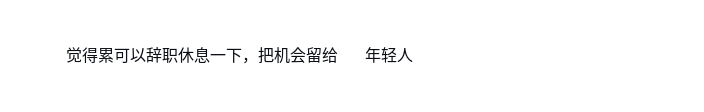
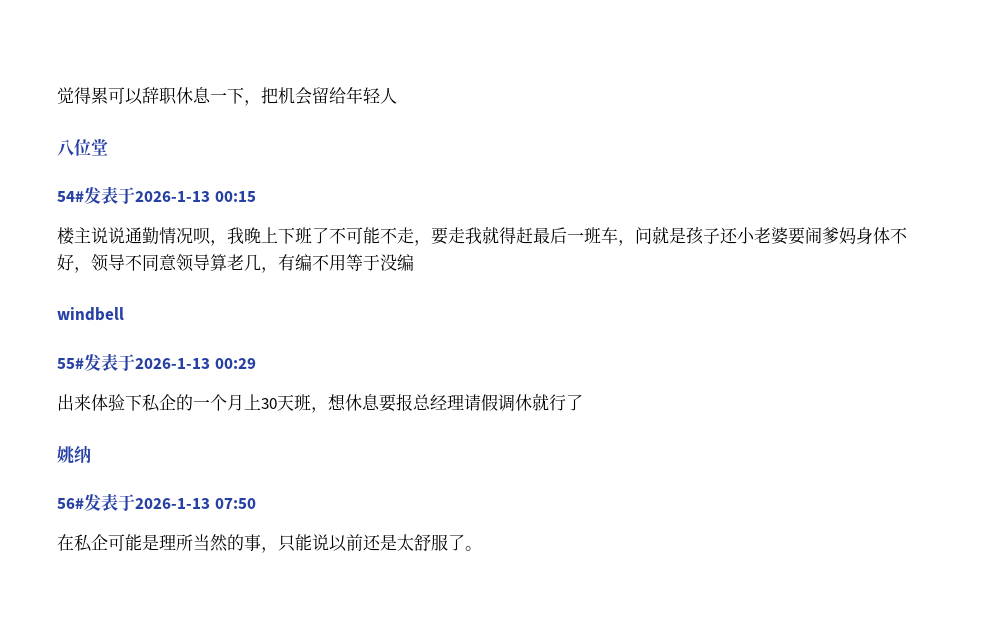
+ 八位堂
+ 54#发表于2026-1-13 00:15
+ 楼主说说通勤情况呗，我晚上下班了不可能不走，要走我就得赶最后一班车，问就是孩子还小老婆要闹爹妈身体不好，领导不同意领导算老几，有编不用等于没编
+ windbell
+ 55#发表于2026-1-13 00:29
+ 出来体验下私企的一个月上30天班，想休息要报总经理请假调休就行了
+ 姚纳
+ 56#发表于2026-1-13 07:50
+ 在私企可能是理所当然的事，只能说以前还是太舒服了。

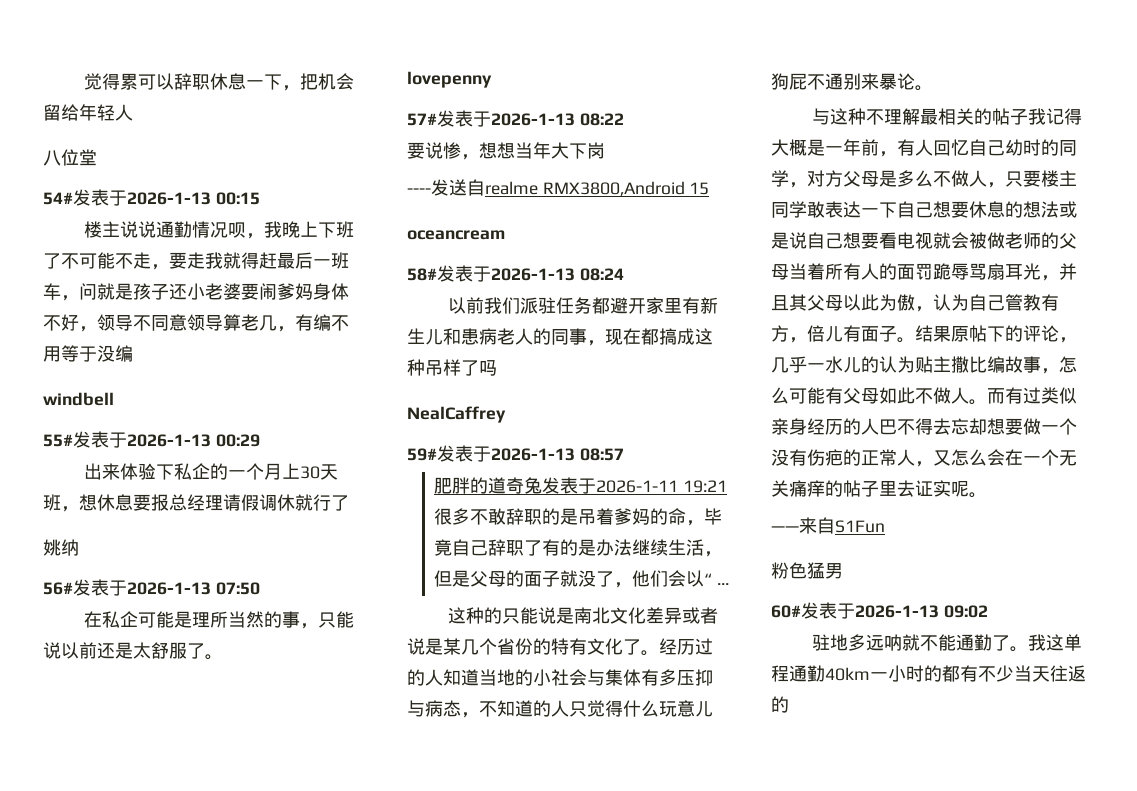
+ lovepenny
+ 57#发表于2026-1-13 08:22
+ 要说惨，想想当年大下岗
+ ----发送自realme RMX3800,Android 15
+ oceancream
+ 58#发表于2026-1-13 08:24
+ 以前我们派驻任务都避开家里有新生儿和患病老人的同事，现在都搞成这种吊样了吗
+ NealCaffrey
+ 59#发表于2026-1-13 08:57
+ 肥胖的道奇兔发表于2026-1-11 19:21很多不敢辞职的是吊着爹妈的命，毕竟自己辞职了有的是办法继续生活，但是父母的面子就没了，他们会以“ ...
+ 这种的只能说是南北文化差异或者说是某几个省份的特有文化了。经历过的人知道当地的小社会与集体有多压抑与病态，不知道的人只觉得什么玩意儿狗屁不通别来暴论。
+ 与这种不理解最相关的帖子我记得大概是一年前，有人回忆自己幼时的同学，对方父母是多么不做人，只要楼主同学敢表达一下自己想要休息的想法或是说自己想要看电视就会被做老师的父母当着所有人的面罚跪辱骂扇耳光，并且其父母以此为傲，认为自己管教有方，倍儿有面子。结果原帖下的评论，几乎一水儿的认为贴主撒比编故事，怎么可能有父母如此不做人。而有过类似亲身经历的人巴不得去忘却想要做一个没有伤疤的正常人，又怎么会在一个无关痛痒的帖子里去证实呢。
+ ——来自S1Fun
+ 粉色猛男
+ 60#发表于2026-1-13 09:02
+ 驻地多远呐就不能通勤了。我这单程通勤40km一小时的都有不少当天往返的

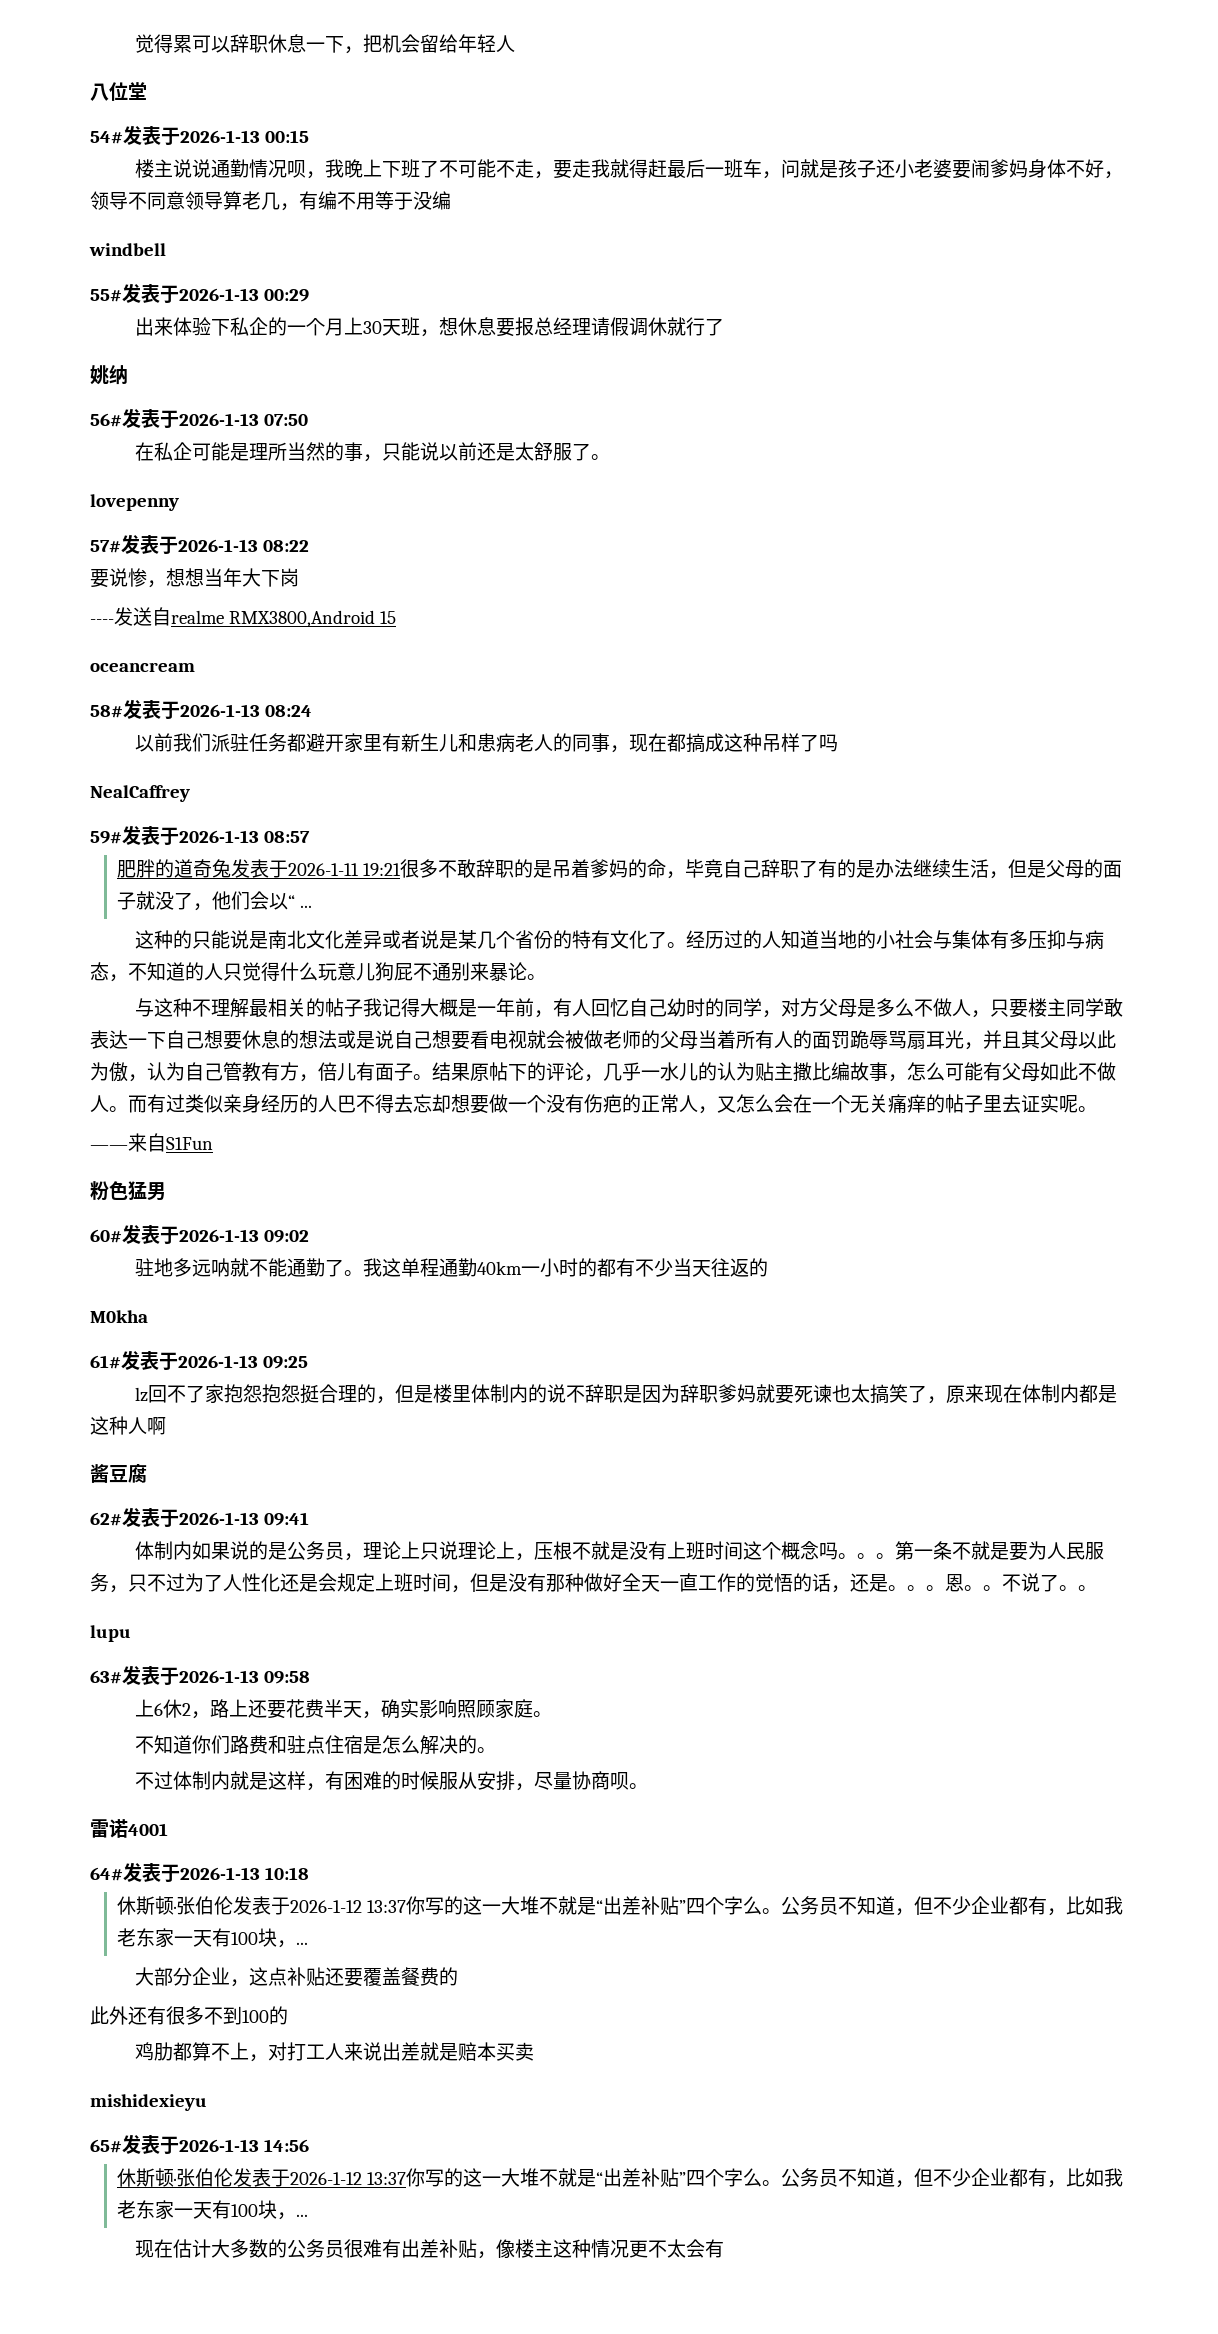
+ M0kha
+ 61#发表于2026-1-13 09:25
+ lz回不了家抱怨抱怨挺合理的，但是楼里体制内的说不辞职是因为辞职爹妈就要死谏也太搞笑了，原来现在体制内都是这种人啊
+ 酱豆腐
+ 62#发表于2026-1-13 09:41
+ 体制内如果说的是公务员，理论上只说理论上，压根不就是没有上班时间这个概念吗。。。第一条不就是要为人民服务，只不过为了人性化还是会规定上班时间，但是没有那种做好全天一直工作的觉悟的话，还是。。。恩。。不说了。。
+ lupu
+ 63#发表于2026-1-13 09:58
+ 上6休2，路上还要花费半天，确实影响照顾家庭。
+ 不知道你们路费和驻点住宿是怎么解决的。
+ 不过体制内就是这样，有困难的时候服从安排，尽量协商呗。
+ 雷诺4001
+ 64#发表于2026-1-13 10:18
+ 休斯顿·张伯伦发表于2026-1-12 13:37你写的这一大堆不就是“出差补贴”四个字么。公务员不知道，但不少企业都有，比如我老东家一天有100块，...
+ 大部分企业，这点补贴还要覆盖餐费的
+ 此外还有很多不到100的
+ 鸡肋都算不上，对打工人来说出差就是赔本买卖
+ mishidexieyu
+ 65#发表于2026-1-13 14:56
+ 休斯顿·张伯伦发表于2026-1-12 13:37你写的这一大堆不就是“出差补贴”四个字么。公务员不知道，但不少企业都有，比如我老东家一天有100块，...
+ 现在估计大多数的公务员很难有出差补贴，像楼主这种情况更不太会有

